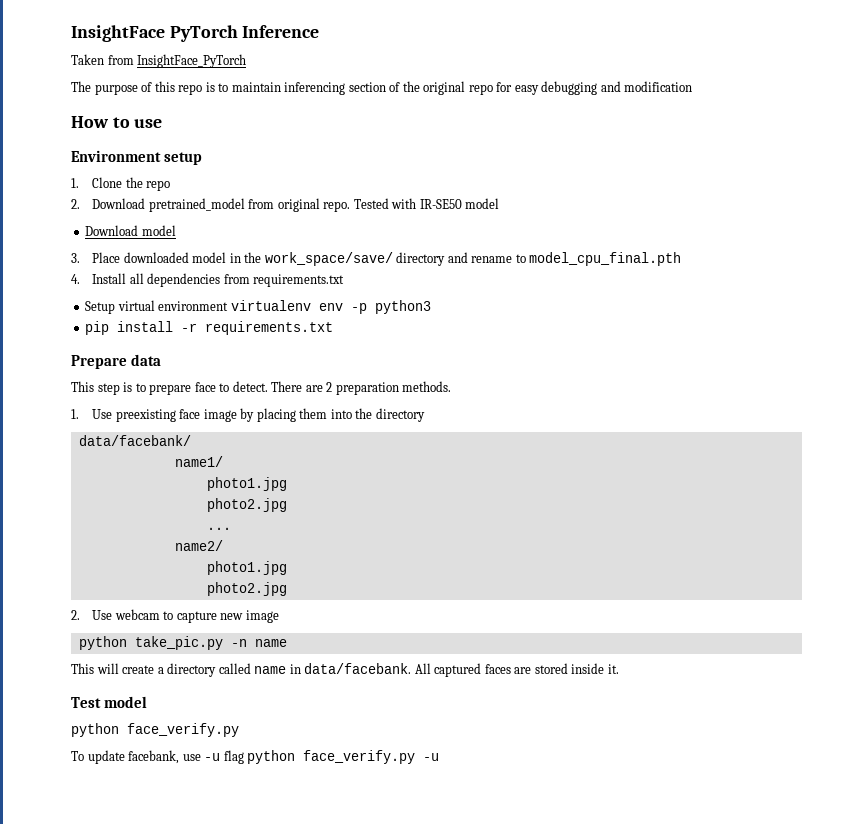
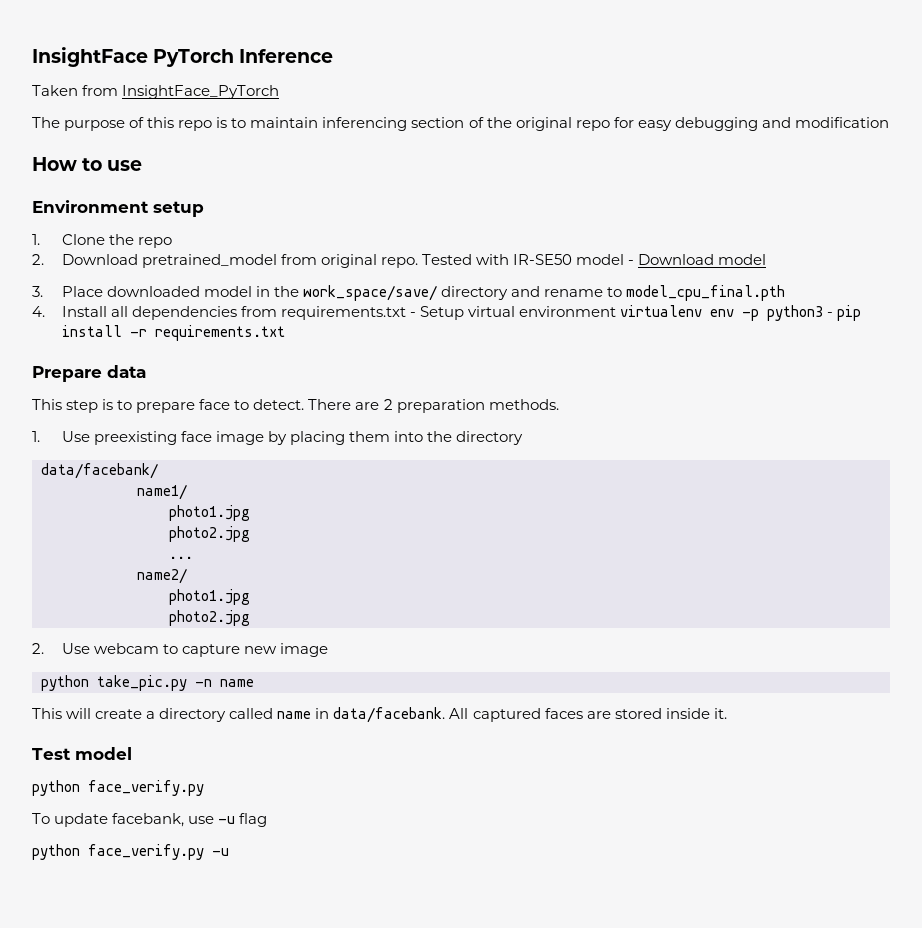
- Tested with IR-SE50 model
- Download model
+ Tested with IR-SE50 model - Download model
- 4. Install all dependencies from requirements.txt
- Setup virtual environment virtualenv env -p python3
- pip install -r requirements.txt
+ 4. Install all dependencies from requirements.txt - Setup virtual environment virtualenv env -p python3 - pip install -r requirements.txt
- To update facebank, use -u flag python face_verify.py -u
+ To update facebank, use -u flag
+ python face_verify.py -u

